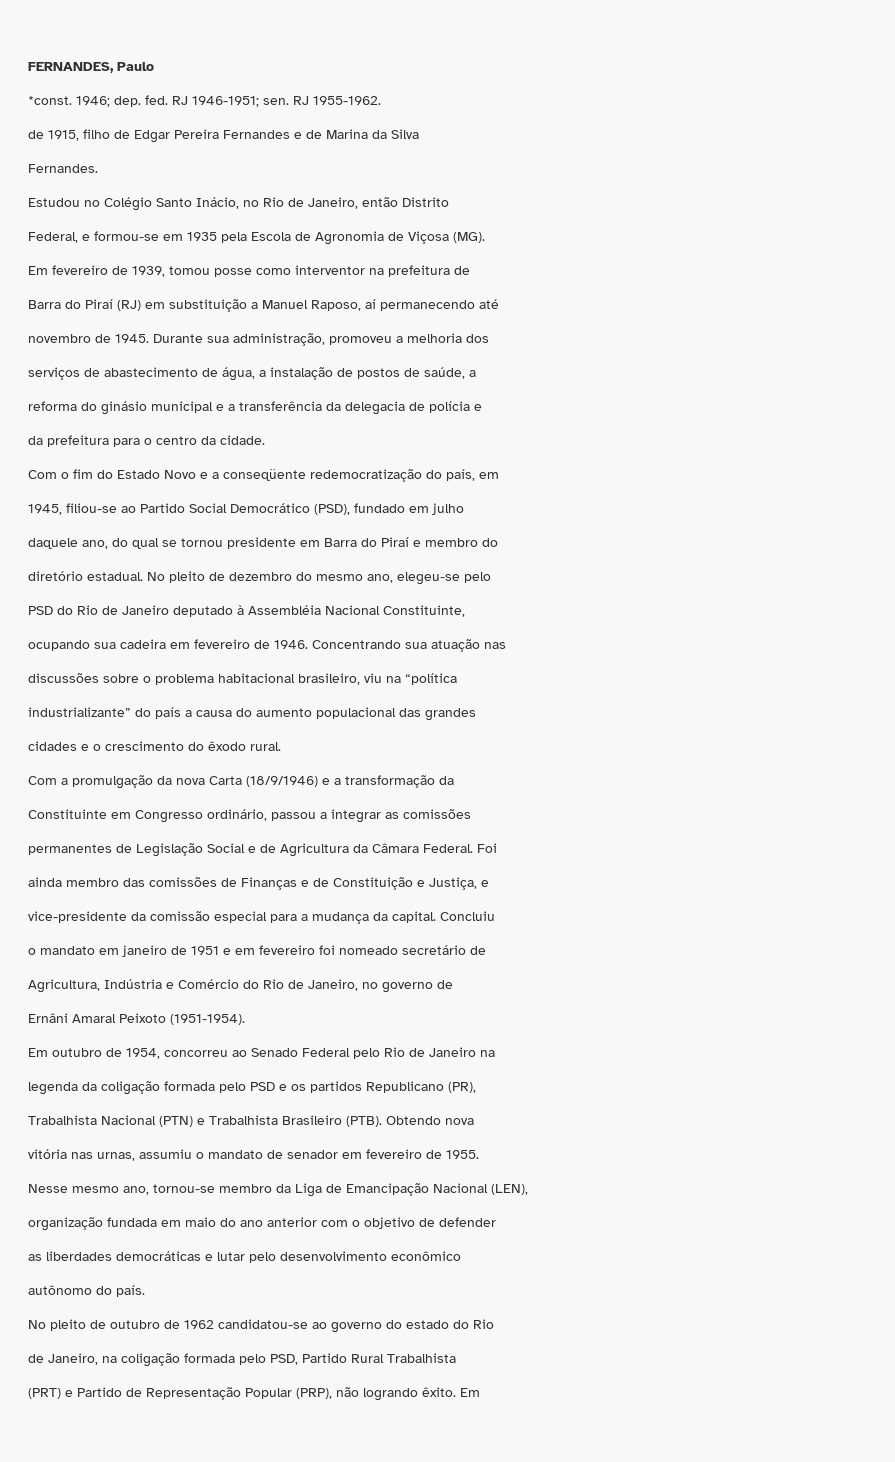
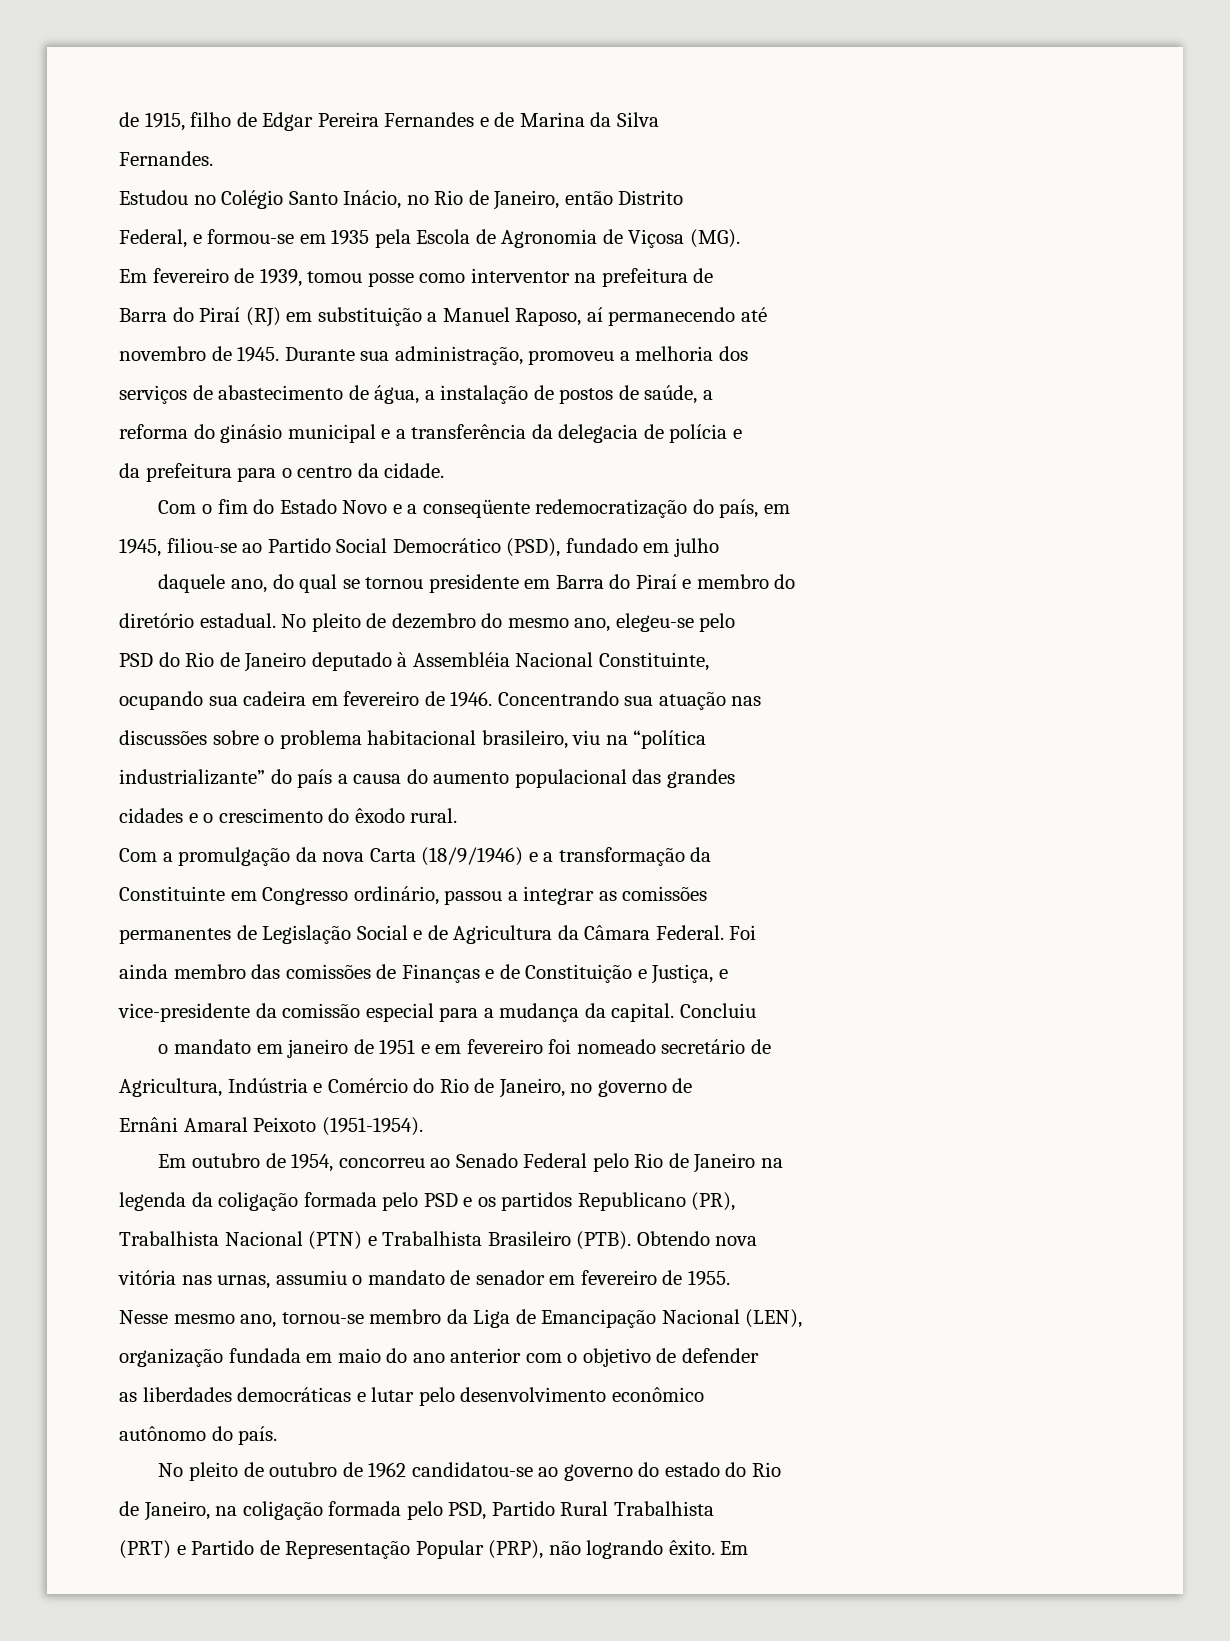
- FERNANDES, Paulo
- *const. 1946; dep. fed. RJ 1946-1951; sen. RJ 1955-1962.

